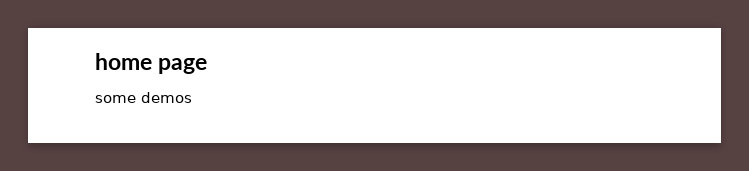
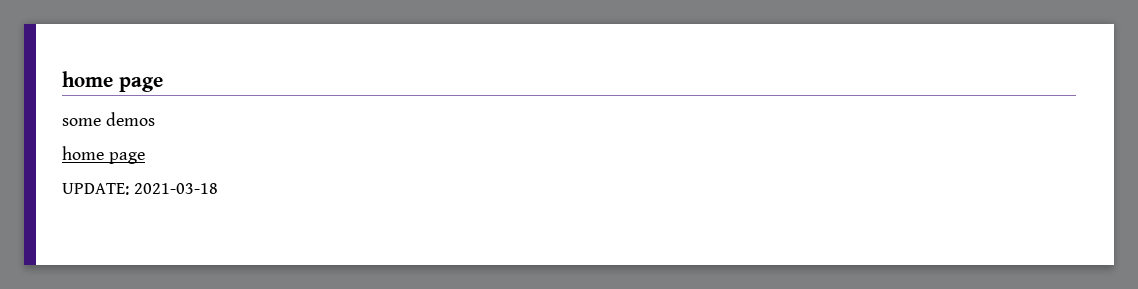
  some demos
+ home page
+ UPDATE: 2021-03-18

